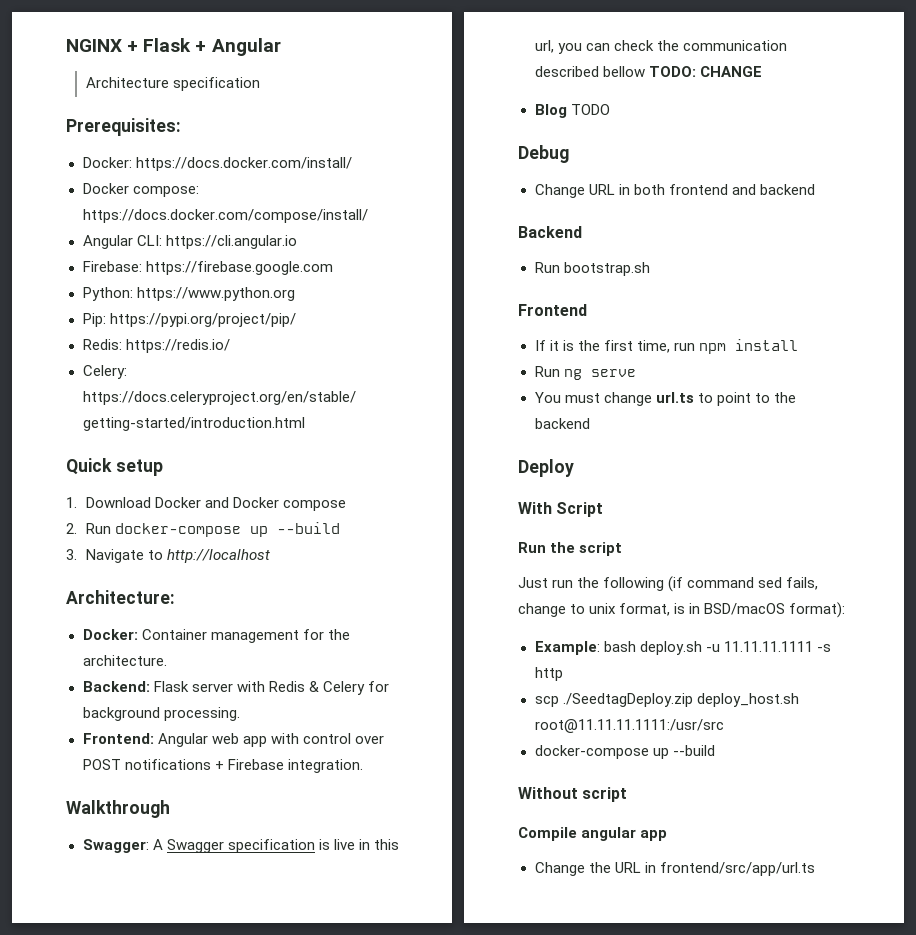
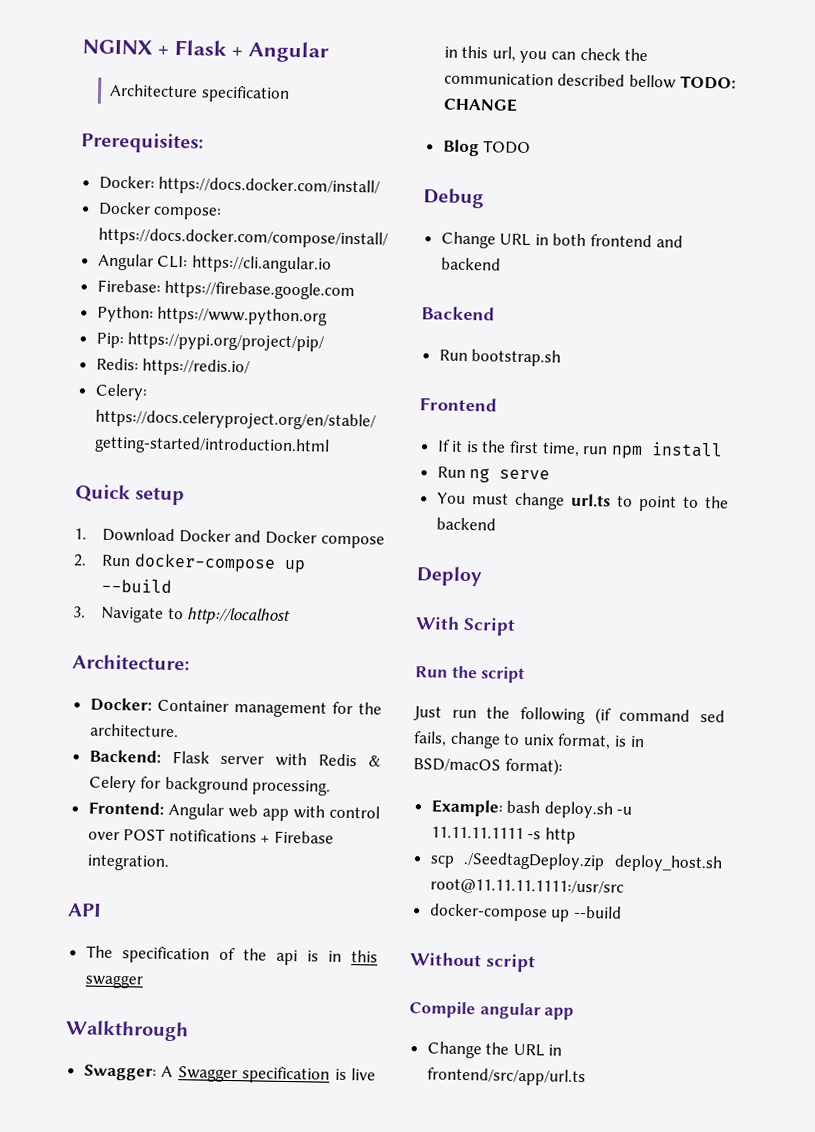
+ API
+ The specification of the api is in this swagger

